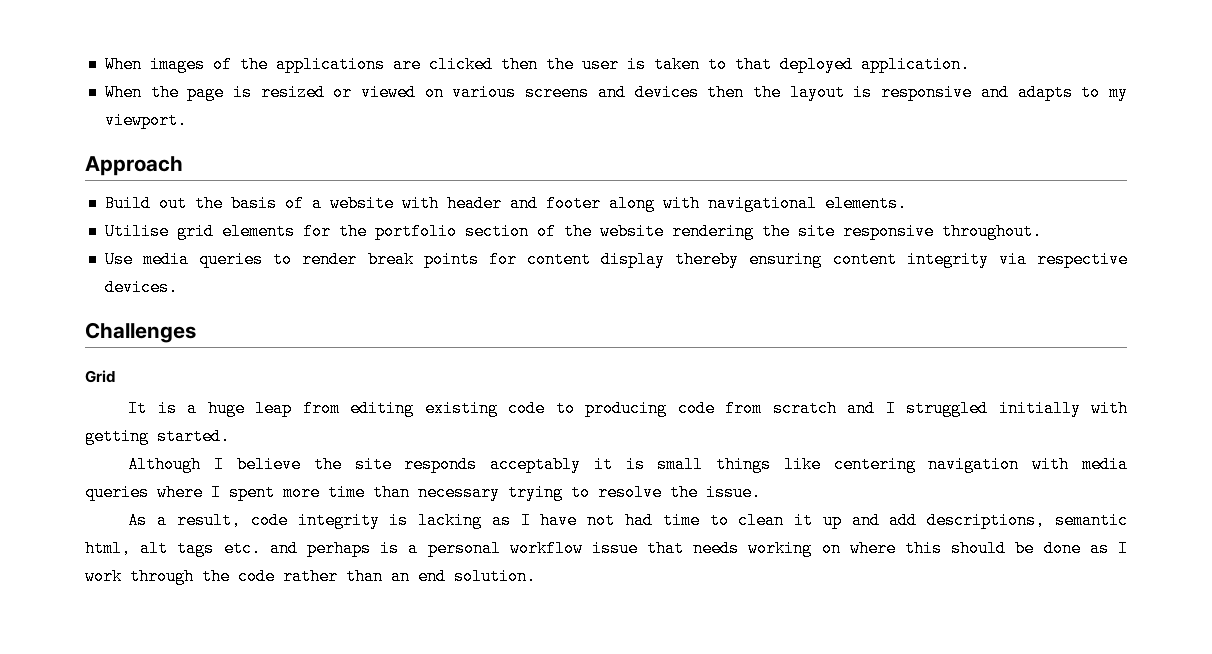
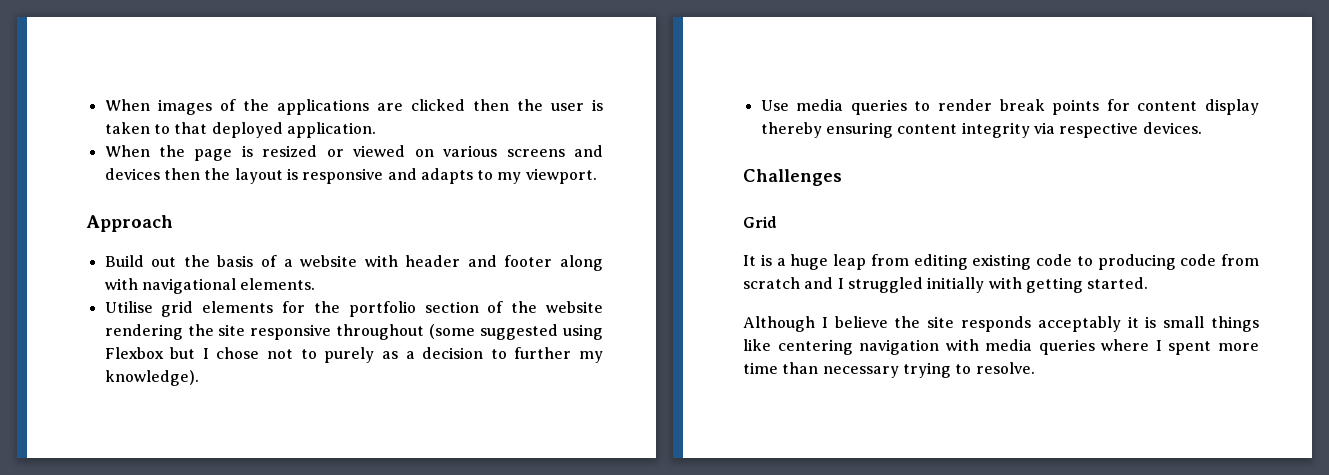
- Utilise grid elements for the portfolio section of the website rendering the site responsive throughout.
+ Utilise grid elements for the portfolio section of the website rendering the site responsive throughout (some suggested using Flexbox but I chose not to purely as a decision to further my knowledge).
- Although I believe the site responds acceptably it is small things like centering navigation with media queries where I spent more time than necessary trying to resolve the issue.
- As a result, code integrity is lacking as I have not had time to clean it up and add descriptions, semantic html, alt tags etc. and perhaps is a personal workflow issue that needs working on where this should be done as I work through the code rather than an end solution.
+ Although I believe the site responds acceptably it is small things like centering navigation with media queries where I spent more time than necessary trying to resolve.

